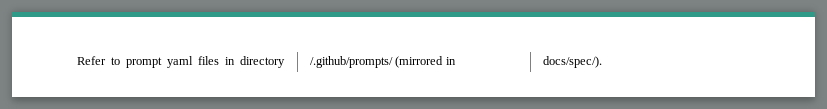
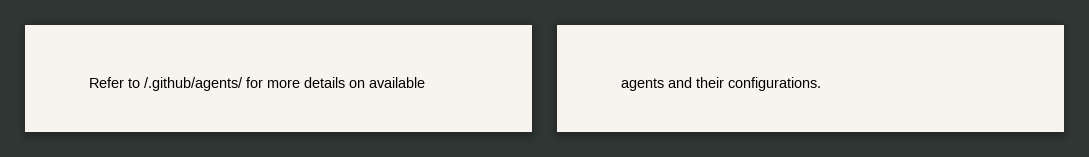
- Refer to prompt yaml files in directory /.github/prompts/ (mirrored in docs/spec/).
+ Refer to /.github/agents/ for more details on available agents and their configurations.

